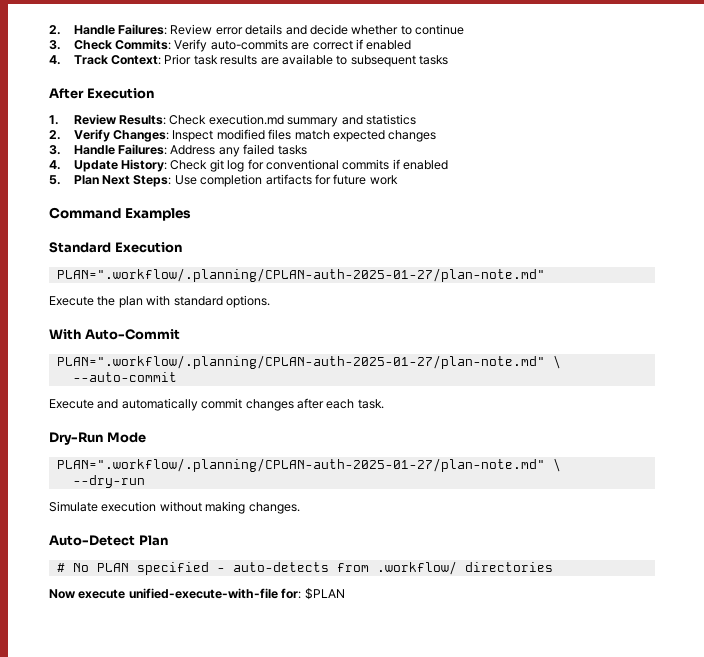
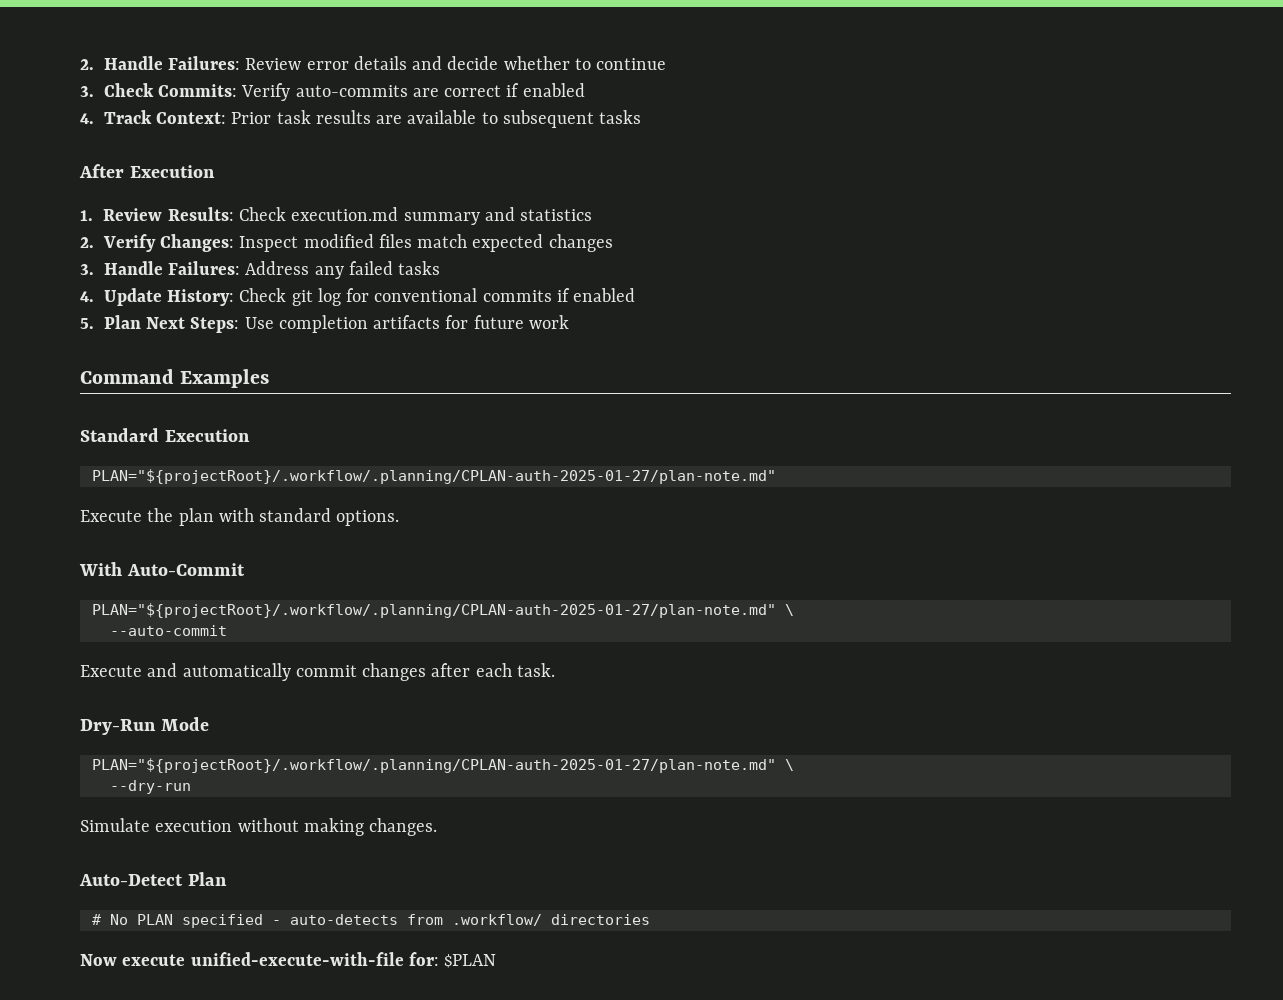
  Standard Execution
- PLAN=".workflow/.planning/CPLAN-auth-2025-01-27/plan-note.md"
+ PLAN="${projectRoot}/.workflow/.planning/CPLAN-auth-2025-01-27/plan-note.md"
  With Auto-Commit
- PLAN=".workflow/.planning/CPLAN-auth-2025-01-27/plan-note.md" \
+ PLAN="${projectRoot}/.workflow/.planning/CPLAN-auth-2025-01-27/plan-note.md" \
  Dry-Run Mode
- PLAN=".workflow/.planning/CPLAN-auth-2025-01-27/plan-note.md" \
+ PLAN="${projectRoot}/.workflow/.planning/CPLAN-auth-2025-01-27/plan-note.md" \

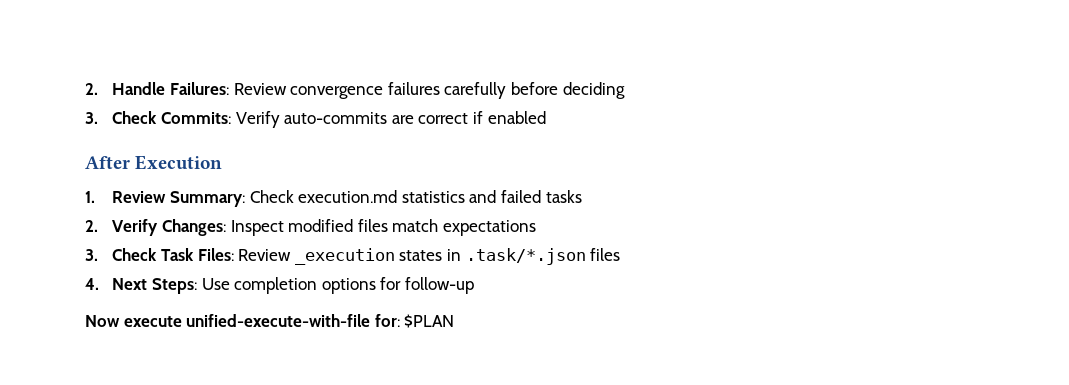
- 2. Handle Failures: Review error details and decide whether to continue
+ 2. Handle Failures: Review convergence failures carefully before deciding
- 4. Track Context: Prior task results are available to subsequent tasks
- 1. Review Results: Check execution.md summary and statistics
+ 1. Review Summary: Check execution.md statistics and failed tasks
- 2. Verify Changes: Inspect modified files match expected changes
- 3. Handle Failures: Address any failed tasks
- 4. Update History: Check git log for conventional commits if enabled
- 5. Plan Next Steps: Use completion artifacts for future work
- Command Examples
- Standard Execution
- PLAN="${projectRoot}/.workflow/.planning/CPLAN-auth-2025-01-27/plan-note.md"
- Execute the plan with standard options.
- With Auto-Commit
- PLAN="${projectRoot}/.workflow/.planning/CPLAN-auth-2025-01-27/plan-note.md" \
- --auto-commit
- Execute and automatically commit changes after each task.
- Dry-Run Mode
- PLAN="${projectRoot}/.workflow/.planning/CPLAN-auth-2025-01-27/plan-note.md" \
- --dry-run
- Simulate execution without making changes.
- Auto-Detect Plan
- # No PLAN specified - auto-detects from .workflow/ directories
+ 2. Verify Changes: Inspect modified files match expectations
+ 3. Check Task Files: Review _execution states in .task/*.json files
+ 4. Next Steps: Use completion options for follow-up

